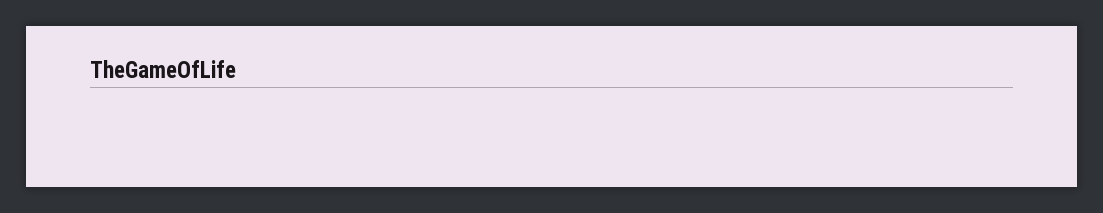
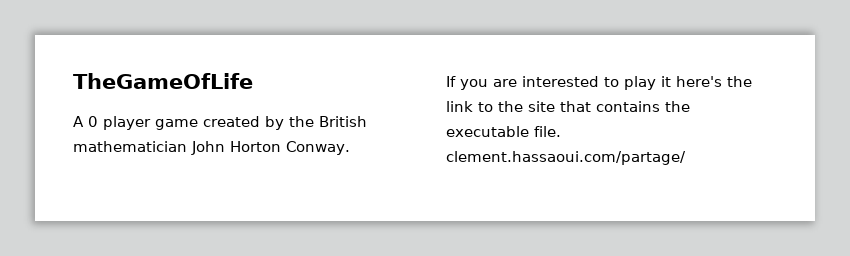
+ A 0 player game created by the British mathematician John Horton Conway.
+ If you are interested to play it here's the link to the site that contains the executable file. clement.hassaoui.com/partage/

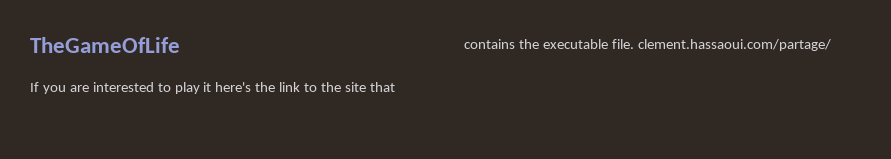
- A 0 player game created by the British mathematician John Horton Conway.

